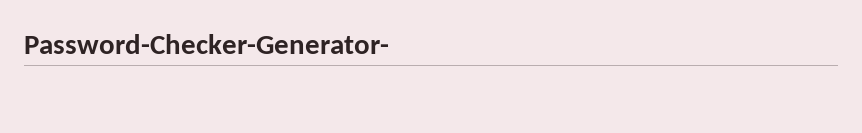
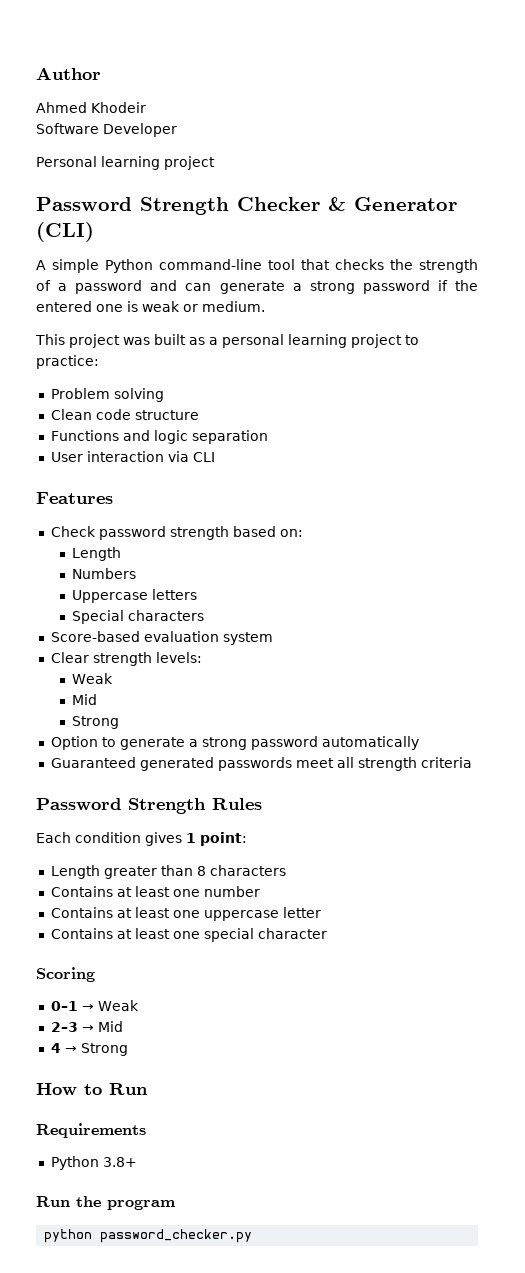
- Password-Checker-Generator-
+ Author
+ Ahmed Khodeir
+ Software Developer
+ Personal learning project
+ Password Strength Checker & Generator (CLI)
+ A simple Python command-line tool that checks the strength of a password and can generate a strong password if the entered one is weak or medium.
+ This project was built as a personal learning project to practice:
+ Problem solving
+ Clean code structure
+ Functions and logic separation
+ User interaction via CLI
+ Features
+ Check password strength based on:
+ Length
+ Numbers
+ Uppercase letters
+ Special characters
+ Score-based evaluation system
+ Clear strength levels:
+ Weak
+ Mid
+ Strong
+ Option to generate a strong password automatically
+ Guaranteed generated passwords meet all strength criteria
+ Password Strength Rules
+ Each condition gives 1 point:
+ Length greater than 8 characters
+ Contains at least one number
+ Contains at least one uppercase letter
+ Contains at least one special character
+ Scoring
+ 0–1 → Weak
+ 2–3 → Mid
+ 4 → Strong
+ How to Run
+ Requirements
+ Python 3.8+
+ Run the program
+ python password_checker.py

